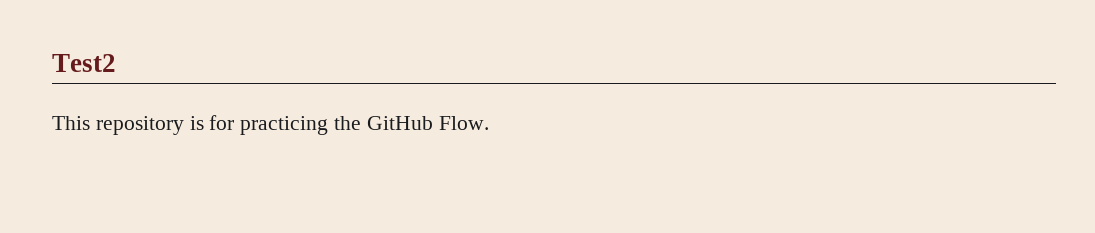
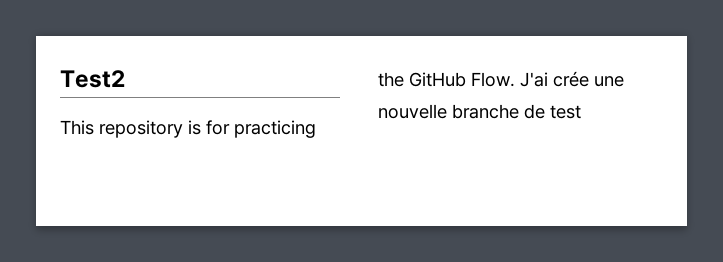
+ J'ai crée une nouvelle branche de test

